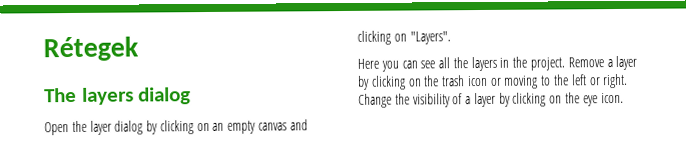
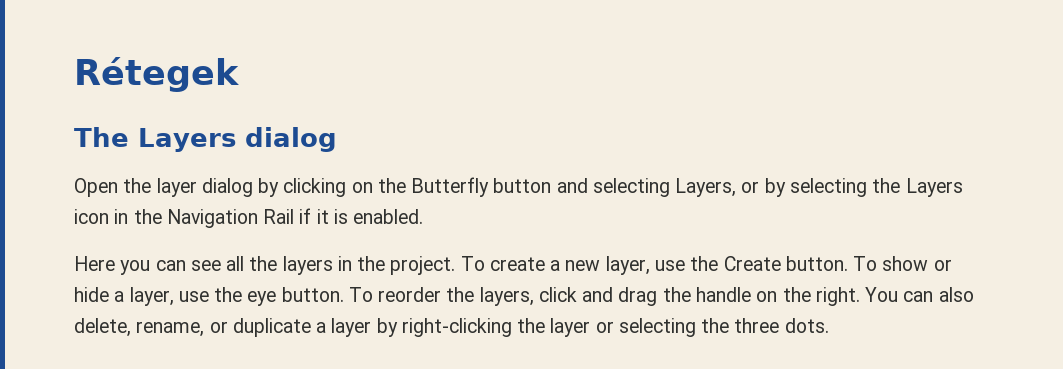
- The layers dialog
+ The Layers dialog
- Open the layer dialog by clicking on an empty canvas and clicking on "Layers".
+ Open the layer dialog by clicking on the Butterfly button and selecting Layers, or by selecting the Layers icon in the Navigation Rail if it is enabled.
- Remove a layer by clicking on the trash icon or moving to the left or right. Change the visibility of a layer by clicking on the eye icon.
+ To create a new layer, use the Create button. To show or hide a layer, use the eye button. To reorder the layers, click and drag the handle on the right. You can also delete, rename, or duplicate a layer by right-clicking the layer or selecting the three dots.

